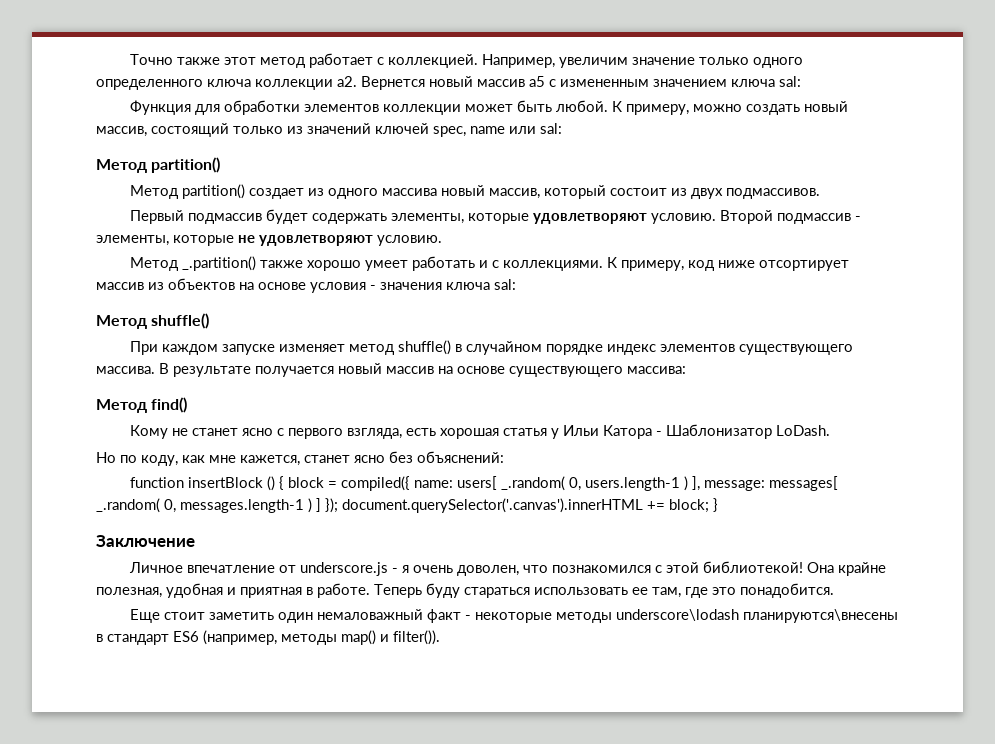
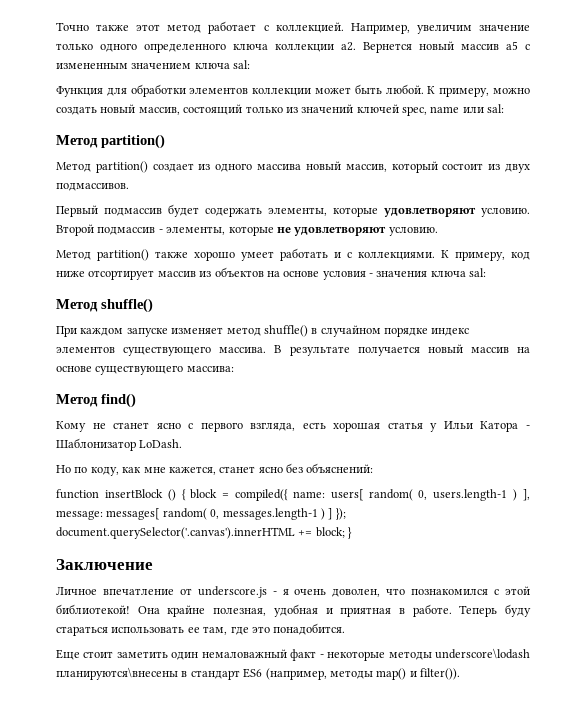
- Метод _.partition() также хорошо умеет работать и с коллекциями.
+ Метод partition() также хорошо умеет работать и с коллекциями.
- function insertBlock () { block = compiled({ name: users[ _.random( 0, users.length-1 ) ], message: messages[ _.random( 0, messages.length-1 ) ] }); document.querySelector('.canvas').innerHTML += block; }
+ function insertBlock () { block = compiled({ name: users[ random( 0, users.length-1 ) ], message: messages[ random( 0, messages.length-1 ) ] }); document.querySelector('.canvas').innerHTML += block; }

